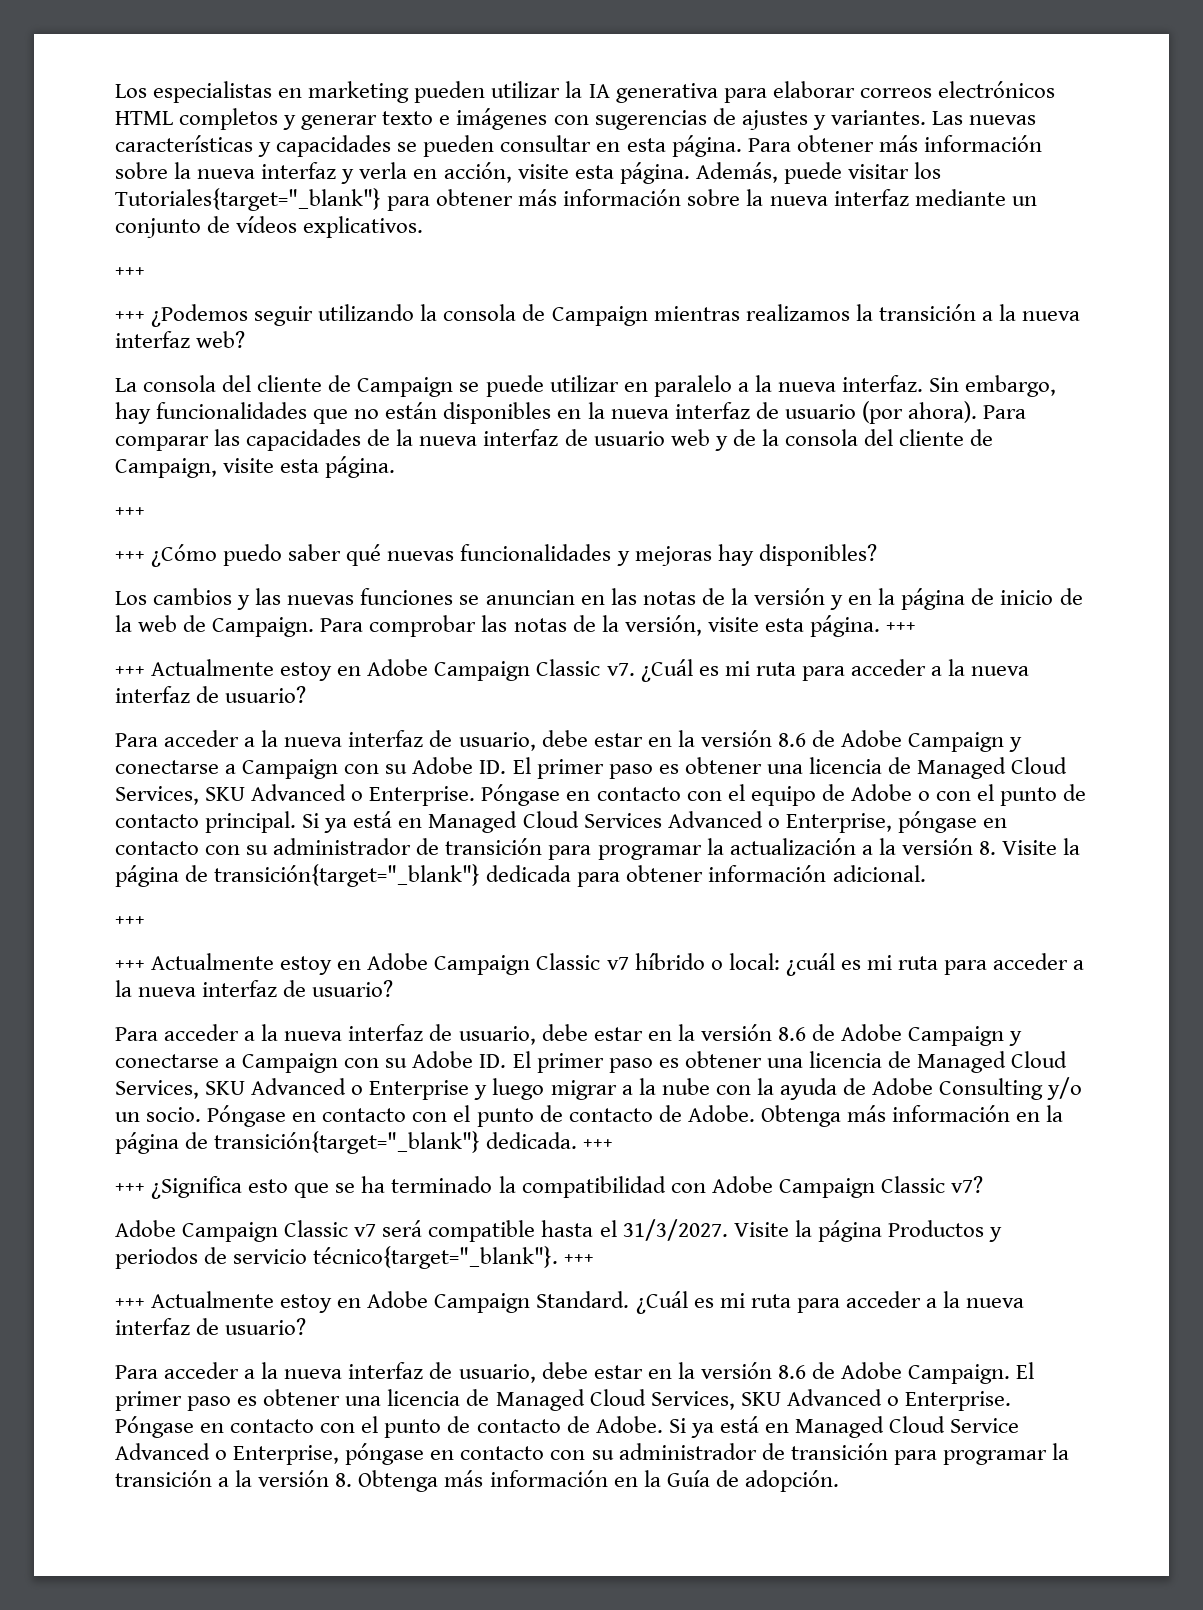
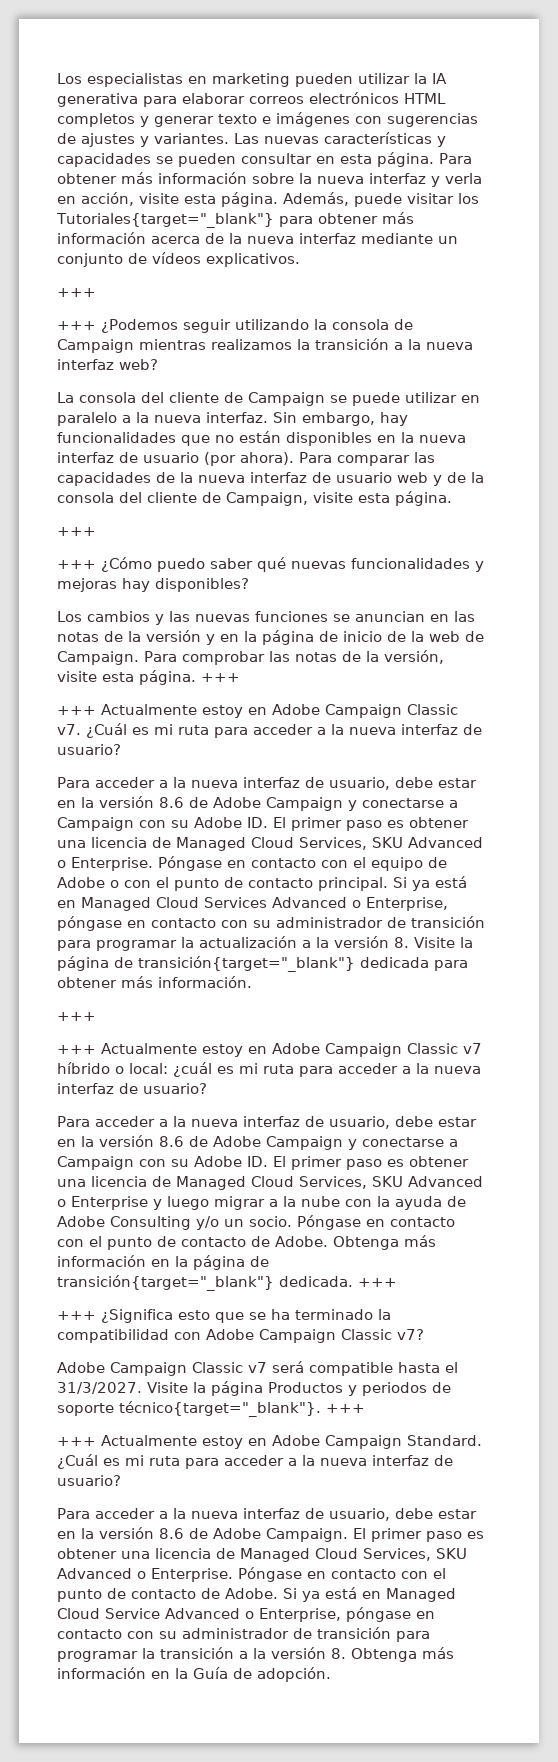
- Además, puede visitar los Tutoriales{target="_blank"} para obtener más información sobre la nueva interfaz mediante un conjunto de vídeos explicativos.
+ Además, puede visitar los Tutoriales{target="_blank"} para obtener más información acerca de la nueva interfaz mediante un conjunto de vídeos explicativos.
- Si ya está en Managed Cloud Services Advanced o Enterprise, póngase en contacto con su administrador de transición para programar la actualización a la versión 8. Visite la página de transición{target="_blank"} dedicada para obtener información adicional.
+ Si ya está en Managed Cloud Services Advanced o Enterprise, póngase en contacto con su administrador de transición para programar la actualización a la versión 8. Visite la página de transición{target="_blank"} dedicada para obtener más información.
- Visite la página Productos y periodos de servicio técnico{target="_blank"}.
+ Visite la página Productos y periodos de soporte técnico{target="_blank"}.

